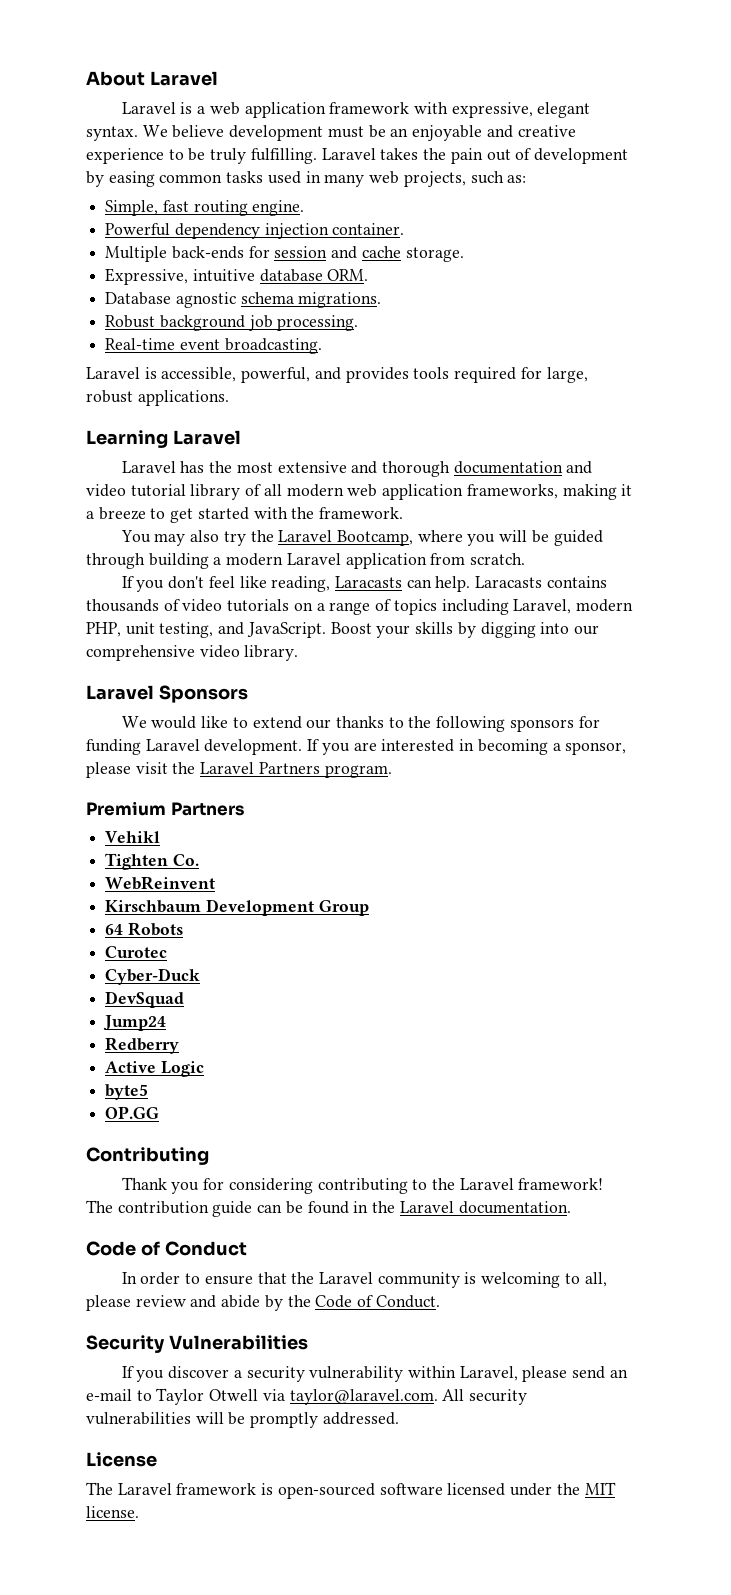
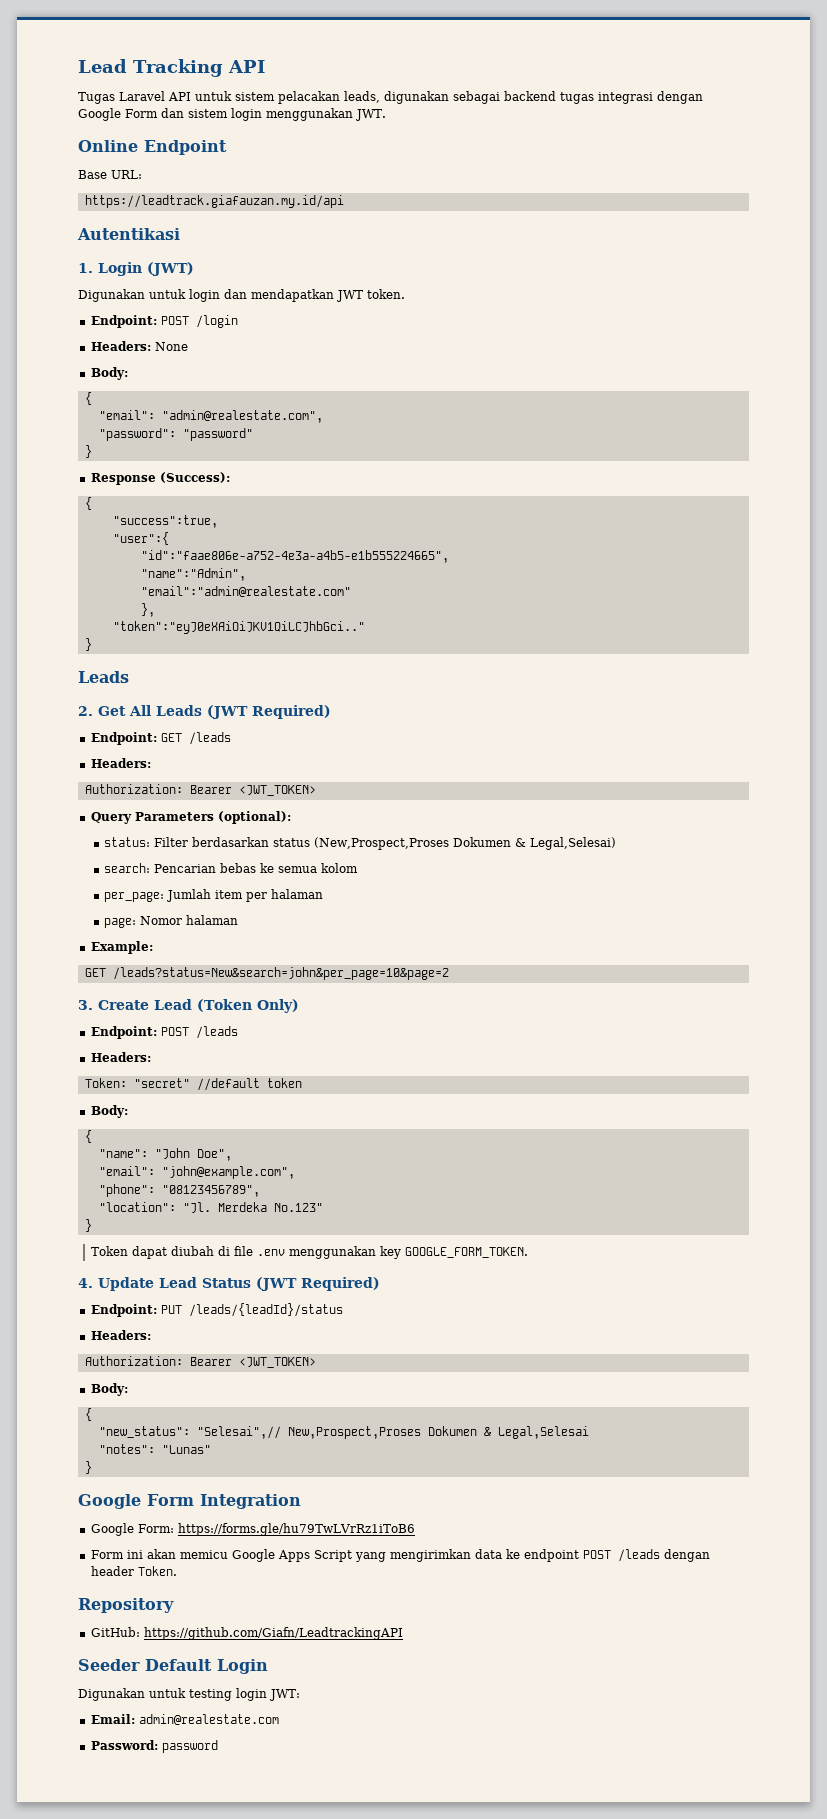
- About Laravel
- Laravel is a web application framework with expressive, elegant syntax. We believe development must be an enjoyable and creative experience to be truly fulfilling. Laravel takes the pain out of development by easing common tasks used in many web projects, such as:
- Simple, fast routing engine.
- Powerful dependency injection container.
- Multiple back-ends for session and cache storage.
- Expressive, intuitive database ORM.
- Database agnostic schema migrations.
- Robust background job processing.
- Real-time event broadcasting.
- Laravel is accessible, powerful, and provides tools required for large, robust applications.
- Learning Laravel
- Laravel has the most extensive and thorough documentation and video tutorial library of all modern web application frameworks, making it a breeze to get started with the framework.
- You may also try the Laravel Bootcamp, where you will be guided through building a modern Laravel application from scratch.
- If you don't feel like reading, Laracasts can help. Laracasts contains thousands of video tutorials on a range of topics including Laravel, modern PHP, unit testing, and JavaScript. Boost your skills by digging into our comprehensive video library.
- Laravel Sponsors
- We would like to extend our thanks to the following sponsors for funding Laravel development. If you are interested in becoming a sponsor, please visit the Laravel Partners program.
- Premium Partners
- Vehikl
- Tighten Co.
- WebReinvent
- Kirschbaum Development Group
- 64 Robots
- Curotec
- Cyber-Duck
- DevSquad
- Jump24
- Redberry
- Active Logic
- byte5
- OP.GG
- Contributing
- Thank you for considering contributing to the Laravel framework! The contribution guide can be found in the Laravel documentation.
- Code of Conduct
- In order to ensure that the Laravel community is welcoming to all, please review and abide by the Code of Conduct.
- Security Vulnerabilities
- If you discover a security vulnerability within Laravel, please send an e-mail to Taylor Otwell via taylor@laravel.com. All security vulnerabilities will be promptly addressed.
- License
- The Laravel framework is open-sourced software licensed under the MIT license.
+ Lead Tracking API
+ Tugas Laravel API untuk sistem pelacakan leads, digunakan sebagai backend tugas integrasi dengan Google Form dan sistem login menggunakan JWT.
+ Online Endpoint
+ Base URL:
+ https://leadtrack.giafauzan.my.id/api
+ Autentikasi
+ 1. Login (JWT)
+ Digunakan untuk login dan mendapatkan JWT token.
+ Endpoint: POST /login
+ Headers: None
+ Body:
+ {
+ "email": "admin@realestate.com",
+ "password": "password"
+ }
+ Response (Success):
+ {
+ "success":true,
+ "user":{
+ "id":"faae806e-a752-4e3a-a4b5-e1b555224665",
+ "name":"Admin",
+ "email":"admin@realestate.com"
+ },
+ "token":"eyJ0eXAiOiJKV1QiLCJhbGci.."
+ }
+ Leads
+ 2. Get All Leads (JWT Required)
+ Endpoint: GET /leads
+ Headers:
+ Authorization: Bearer <JWT_TOKEN>
+ Query Parameters (optional):
+ status: Filter berdasarkan status (New,Prospect,Proses Dokumen & Legal,Selesai)
+ search: Pencarian bebas ke semua kolom
+ per_page: Jumlah item per halaman
+ page: Nomor halaman
+ Example:
+ GET /leads?status=New&search=john&per_page=10&page=2
+ 3. Create Lead (Token Only)
+ Endpoint: POST /leads
+ Headers:
+ Token: "secret" //default token
+ Body:
+ {
+ "name": "John Doe",
+ "email": "john@example.com",
+ "phone": "08123456789",
+ "location": "Jl. Merdeka No.123"
+ }
+ Token dapat diubah di file .env menggunakan key GOOGLE_FORM_TOKEN.
+ 4. Update Lead Status (JWT Required)
+ Endpoint: PUT /leads/{leadId}/status
+ Headers:
+ Authorization: Bearer <JWT_TOKEN>
+ Body:
+ {
+ "new_status": "Selesai",// New,Prospect,Proses Dokumen & Legal,Selesai
+ "notes": "Lunas"
+ }
+ Google Form Integration
+ Google Form: https://forms.gle/hu79TwLVrRz1iToB6
+ Form ini akan memicu Google Apps Script yang mengirimkan data ke endpoint POST /leads dengan header Token.
+ Repository
+ GitHub: https://github.com/Giafn/LeadtrackingAPI
+ Seeder Default Login
+ Digunakan untuk testing login JWT:
+ Email: admin@realestate.com
+ Password: password

